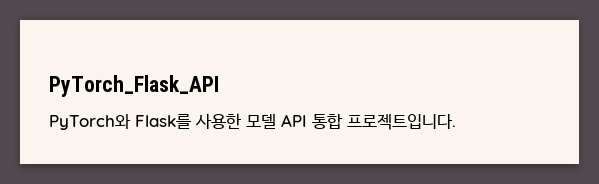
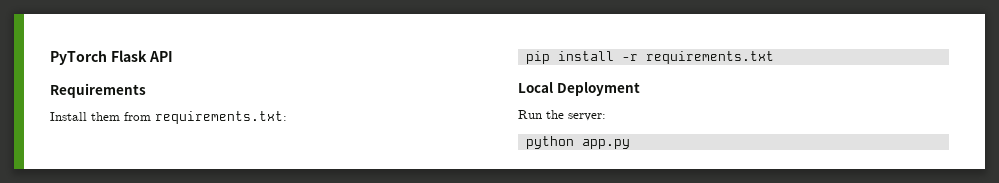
- PyTorch_Flask_API
- PyTorch와 Flask를 사용한 모델 API 통합 프로젝트입니다.
+ PyTorch Flask API
+ Requirements
+ Install them from requirements.txt:
+ pip install -r requirements.txt
+ Local Deployment
+ Run the server:
+ python app.py

